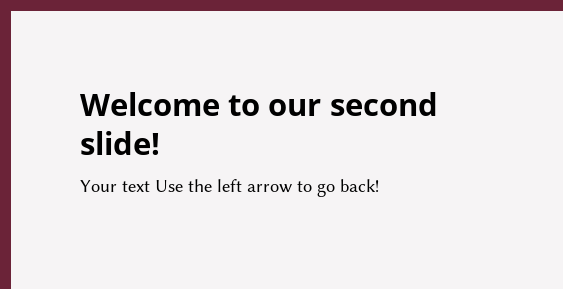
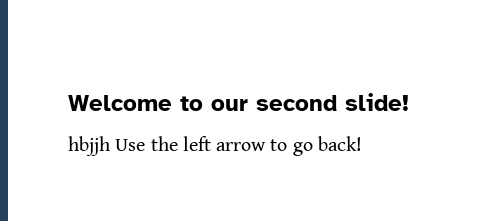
- Your text Use the left arrow to go back!
+ hbjjh Use the left arrow to go back!

